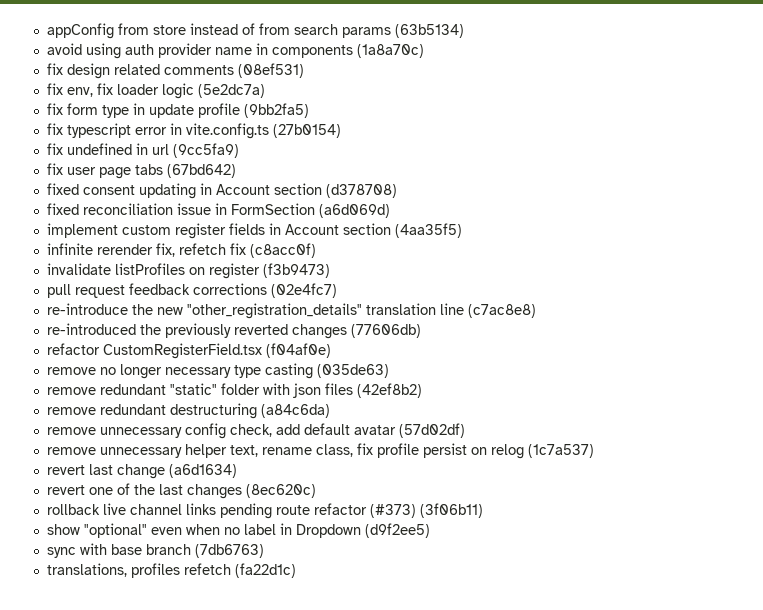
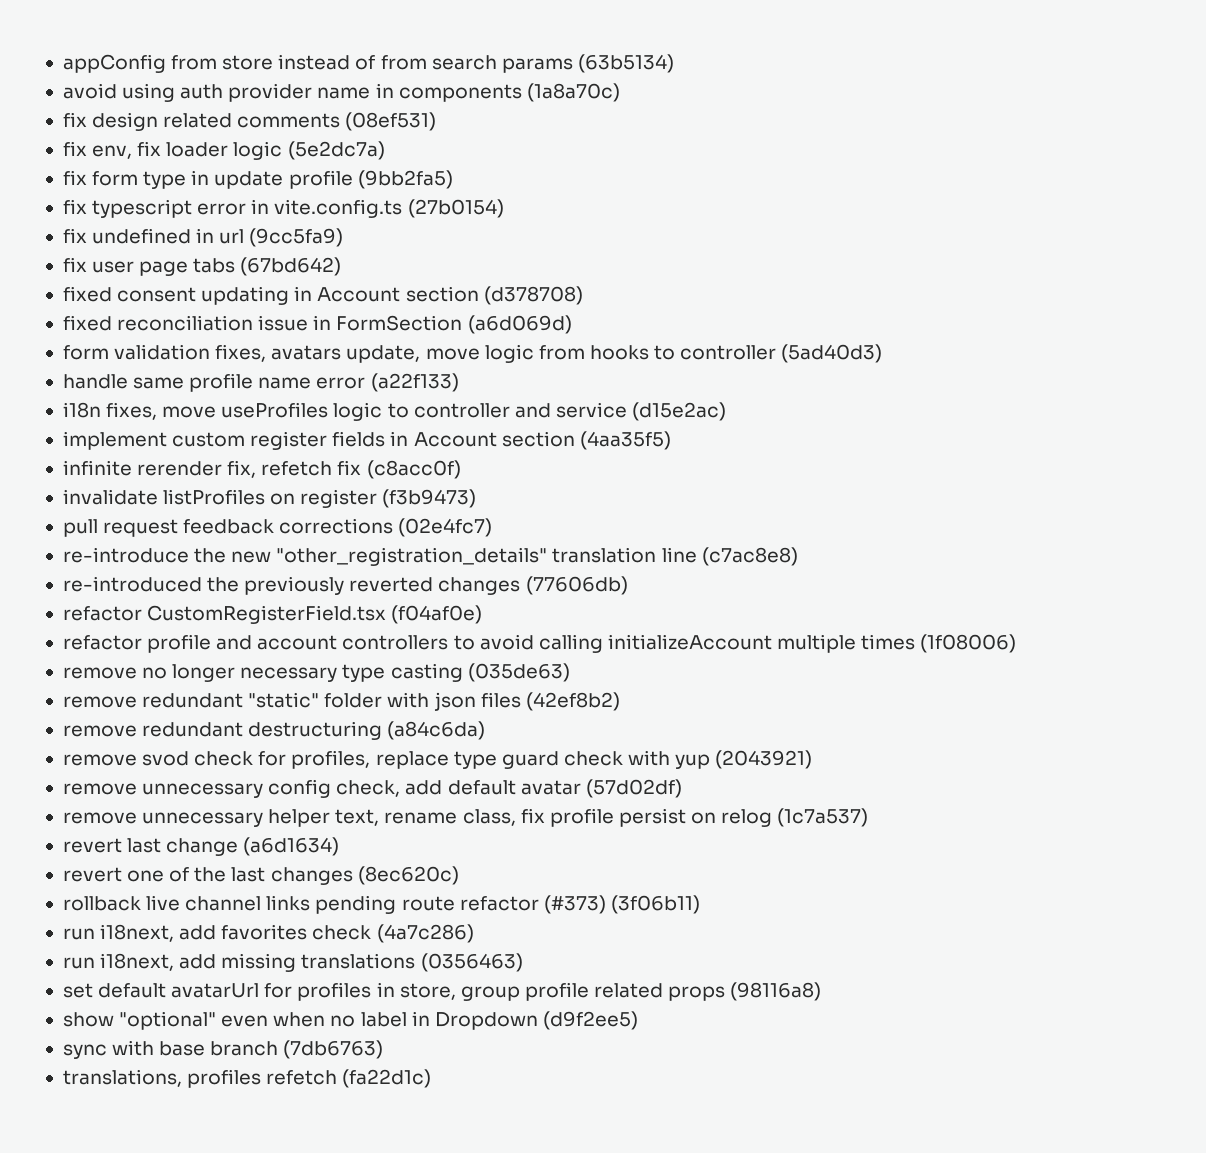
+ form validation fixes, avatars update, move logic from hooks to controller (5ad40d3)
+ handle same profile name error (a22f133)
+ i18n fixes, move useProfiles logic to controller and service (d15e2ac)
+ refactor profile and account controllers to avoid calling initializeAccount multiple times (1f08006)
+ remove svod check for profiles, replace type guard check with yup (2043921)
+ run i18next, add favorites check (4a7c286)
+ run i18next, add missing translations (0356463)
+ set default avatarUrl for profiles in store, group profile related props (98116a8)

